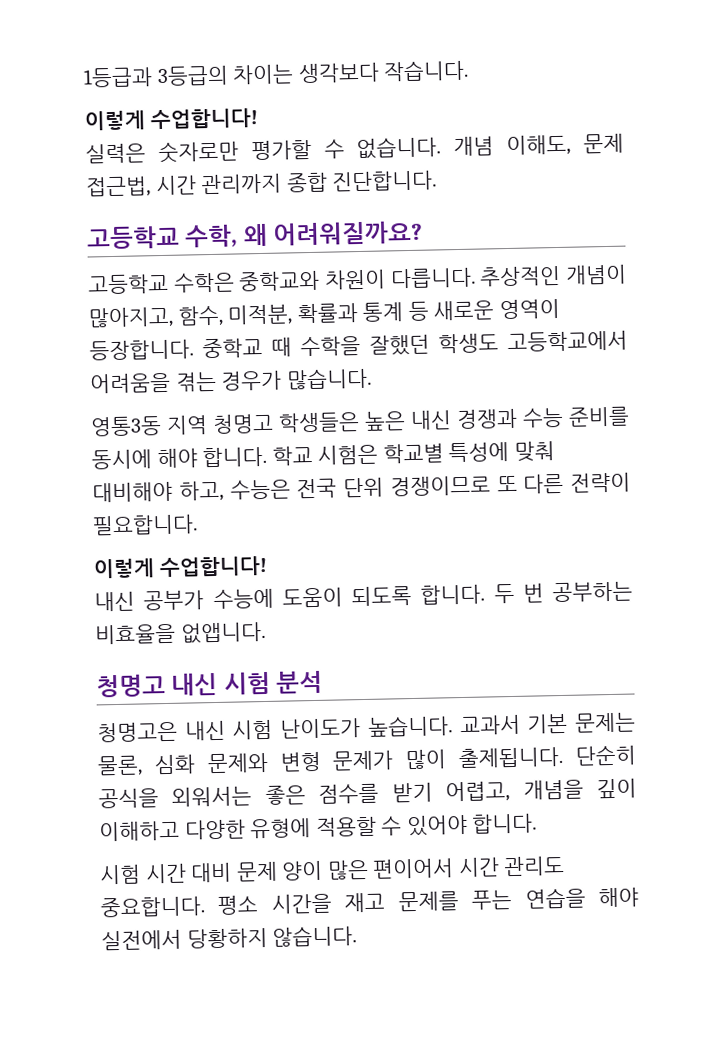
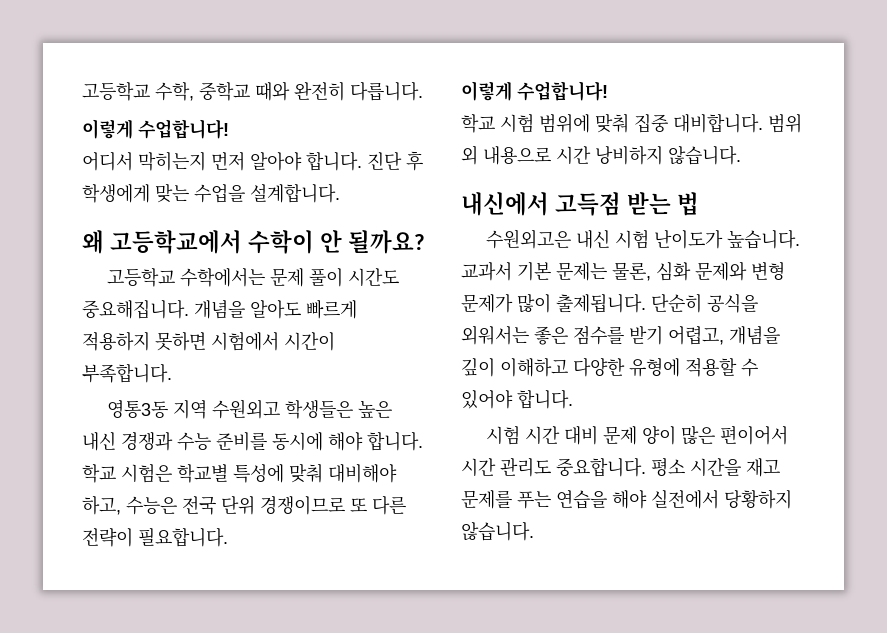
- 1등급과 3등급의 차이는 생각보다 작습니다.
+ 고등학교 수학, 중학교 때와 완전히 다릅니다.
  이렇게 수업합니다!
- 실력은 숫자로만 평가할 수 없습니다. 개념 이해도, 문제 접근법, 시간 관리까지 종합 진단합니다.
- 고등학교 수학, 왜 어려워질까요?
- 고등학교 수학은 중학교와 차원이 다릅니다. 추상적인 개념이 많아지고, 함수, 미적분, 확률과 통계 등 새로운 영역이 등장합니다. 중학교 때 수학을 잘했던 학생도 고등학교에서 어려움을 겪는 경우가 많습니다.
+ 어디서 막히는지 먼저 알아야 합니다. 진단 후 학생에게 맞는 수업을 설계합니다.
+ 왜 고등학교에서 수학이 안 될까요?
+ 고등학교 수학에서는 문제 풀이 시간도 중요해집니다. 개념을 알아도 빠르게 적용하지 못하면 시험에서 시간이 부족합니다.
- 영통3동 지역 청명고 학생들은 높은 내신 경쟁과 수능 준비를 동시에 해야 합니다.
+ 영통3동 지역 수원외고 학생들은 높은 내신 경쟁과 수능 준비를 동시에 해야 합니다.
- 내신 공부가 수능에 도움이 되도록 합니다. 두 번 공부하는 비효율을 없앱니다.
- 청명고 내신 시험 분석
- 청명고은 내신 시험 난이도가 높습니다.
+ 학교 시험 범위에 맞춰 집중 대비합니다. 범위 외 내용으로 시간 낭비하지 않습니다.
+ 내신에서 고득점 받는 법
+ 수원외고은 내신 시험 난이도가 높습니다.

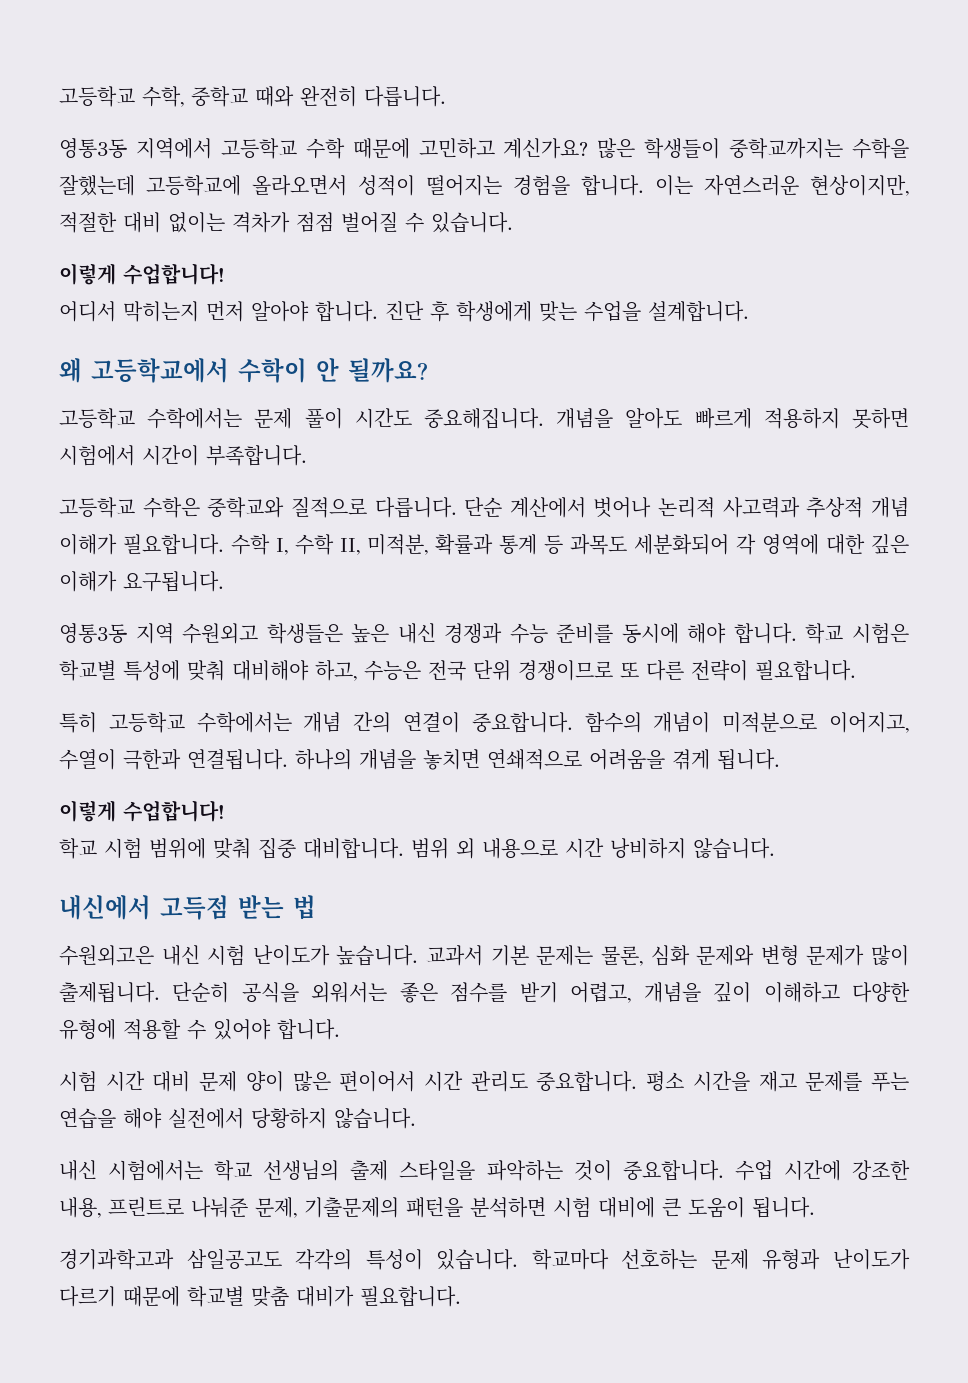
+ 영통3동 지역에서 고등학교 수학 때문에 고민하고 계신가요? 많은 학생들이 중학교까지는 수학을 잘했는데 고등학교에 올라오면서 성적이 떨어지는 경험을 합니다. 이는 자연스러운 현상이지만, 적절한 대비 없이는 격차가 점점 벌어질 수 있습니다.
+ 고등학교 수학은 중학교와 질적으로 다릅니다. 단순 계산에서 벗어나 논리적 사고력과 추상적 개념 이해가 필요합니다. 수학 I, 수학 II, 미적분, 확률과 통계 등 과목도 세분화되어 각 영역에 대한 깊은 이해가 요구됩니다.
+ 특히 고등학교 수학에서는 개념 간의 연결이 중요합니다. 함수의 개념이 미적분으로 이어지고, 수열이 극한과 연결됩니다. 하나의 개념을 놓치면 연쇄적으로 어려움을 겪게 됩니다.
+ 내신 시험에서는 학교 선생님의 출제 스타일을 파악하는 것이 중요합니다. 수업 시간에 강조한 내용, 프린트로 나눠준 문제, 기출문제의 패턴을 분석하면 시험 대비에 큰 도움이 됩니다.
+ 경기과학고과 삼일공고도 각각의 특성이 있습니다. 학교마다 선호하는 문제 유형과 난이도가 다르기 때문에 학교별 맞춤 대비가 필요합니다.

